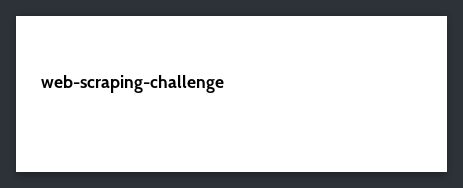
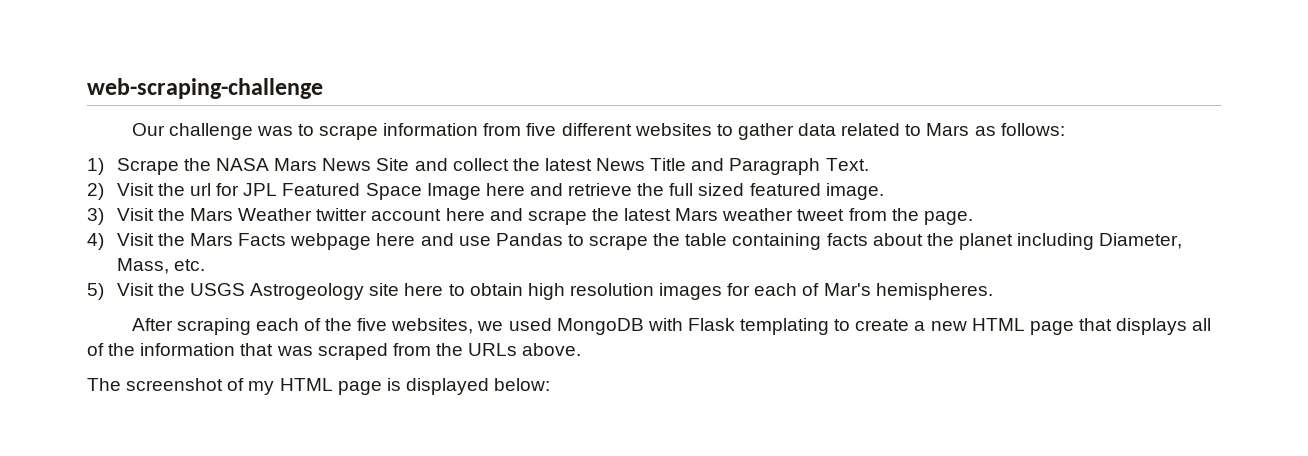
+ Our challenge was to scrape information from five different websites to gather data related to Mars as follows:
+ 1) Scrape the NASA Mars News Site and collect the latest News Title and Paragraph Text.
+ 2) Visit the url for JPL Featured Space Image here and retrieve the full sized featured image.
+ 3) Visit the Mars Weather twitter account here and scrape the latest Mars weather tweet from the page.
+ 4) Visit the Mars Facts webpage here and use Pandas to scrape the table containing facts about the planet including Diameter, Mass, etc.
+ 5) Visit the USGS Astrogeology site here to obtain high resolution images for each of Mar's hemispheres.
+ After scraping each of the five websites, we used MongoDB with Flask templating to create a new HTML page that displays all of the information that was scraped from the URLs above.
+ The screenshot of my HTML page is displayed below:

